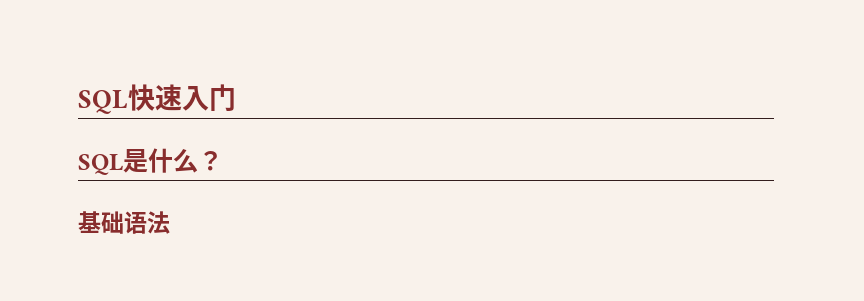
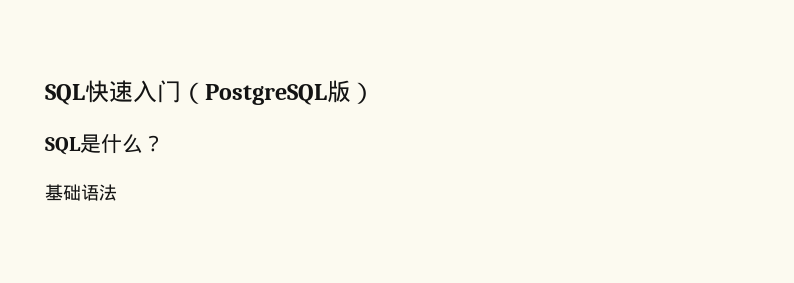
- SQL快速入门
+ SQL快速入门（PostgreSQL版）

